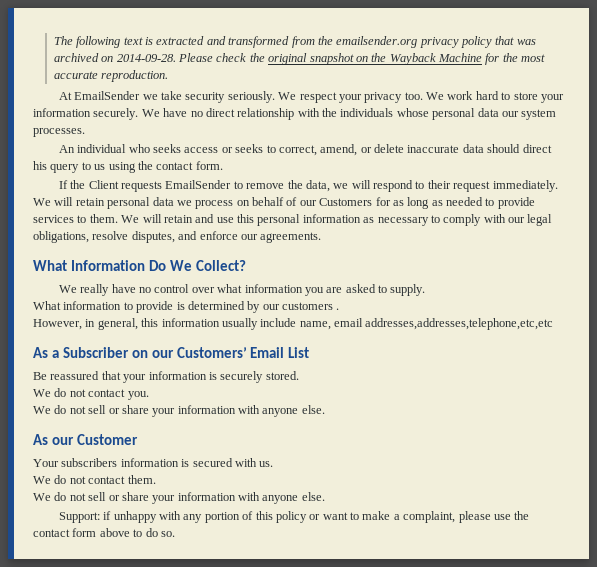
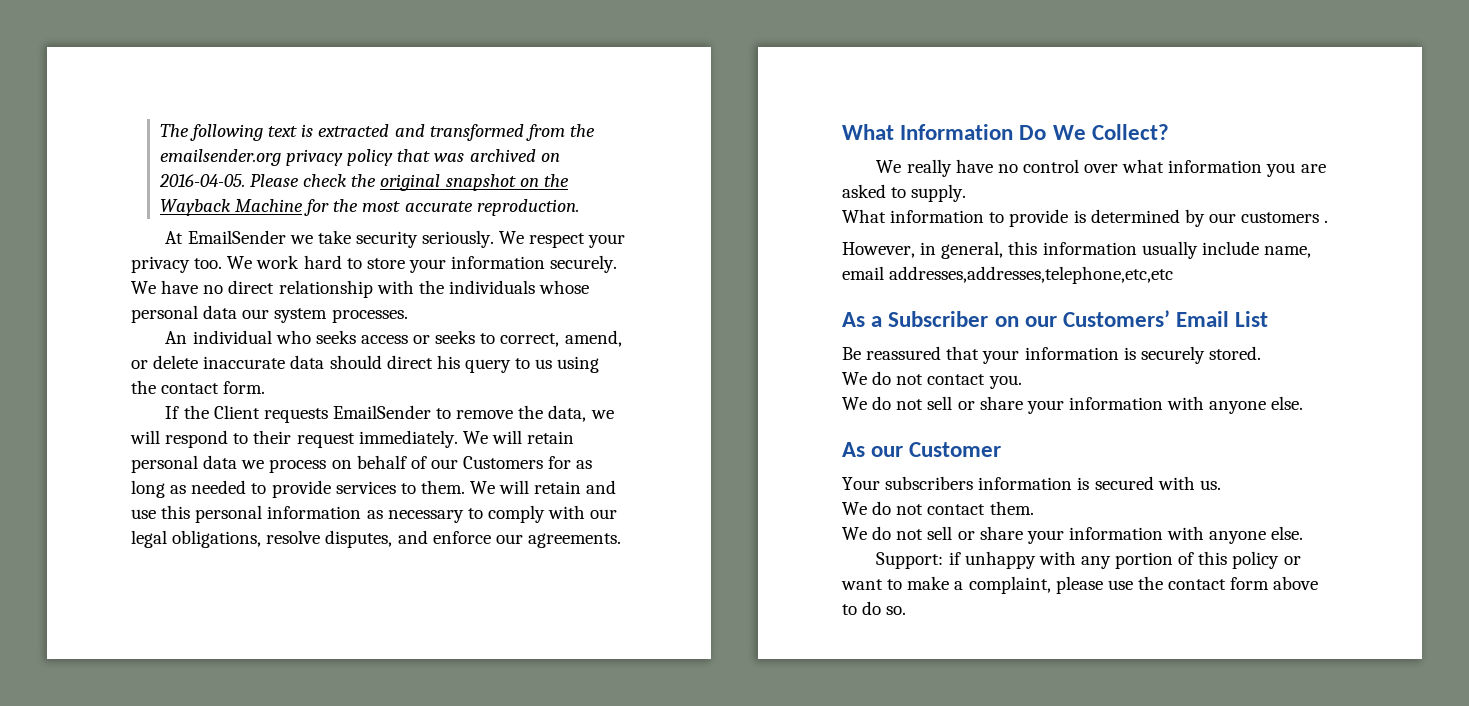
- The following text is extracted and transformed from the emailsender.org privacy policy that was archived on 2014-09-28.
+ The following text is extracted and transformed from the emailsender.org privacy policy that was archived on 2016-04-05.

